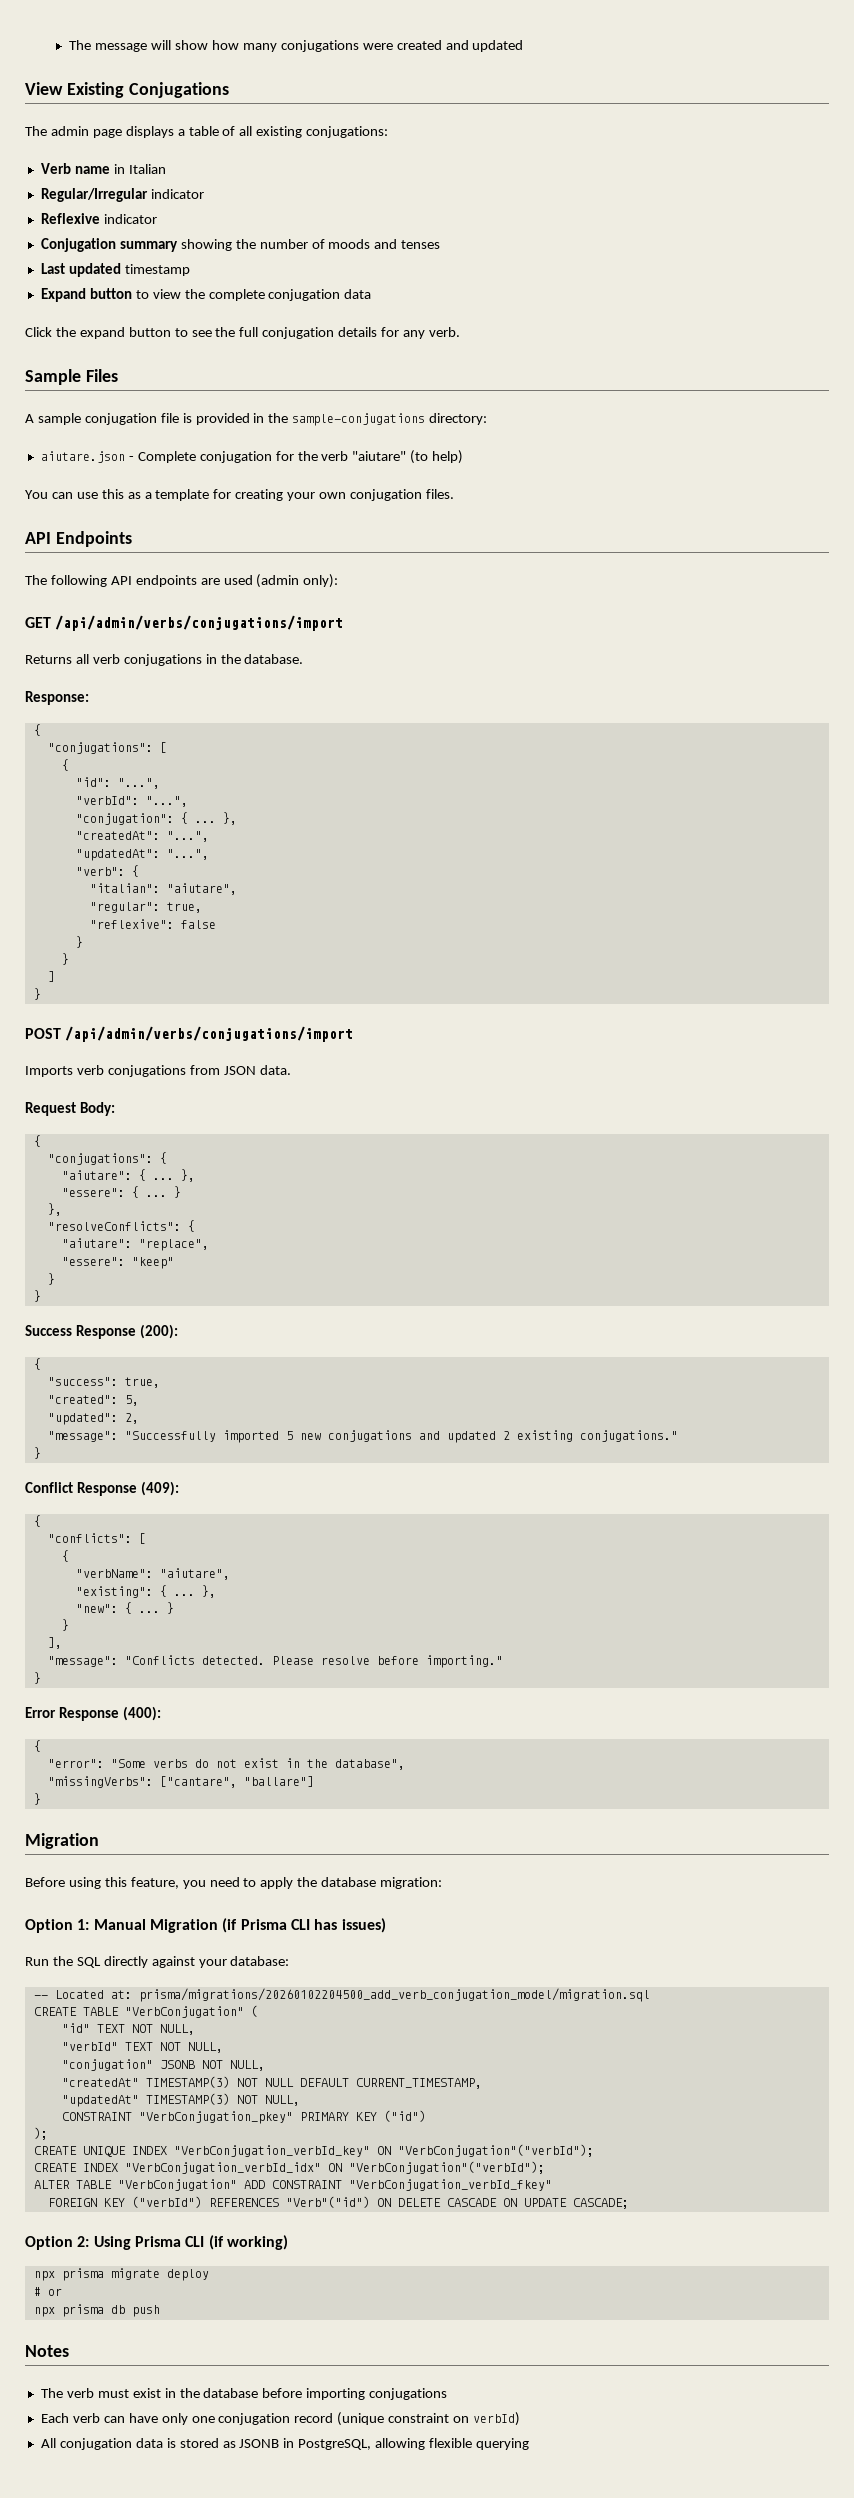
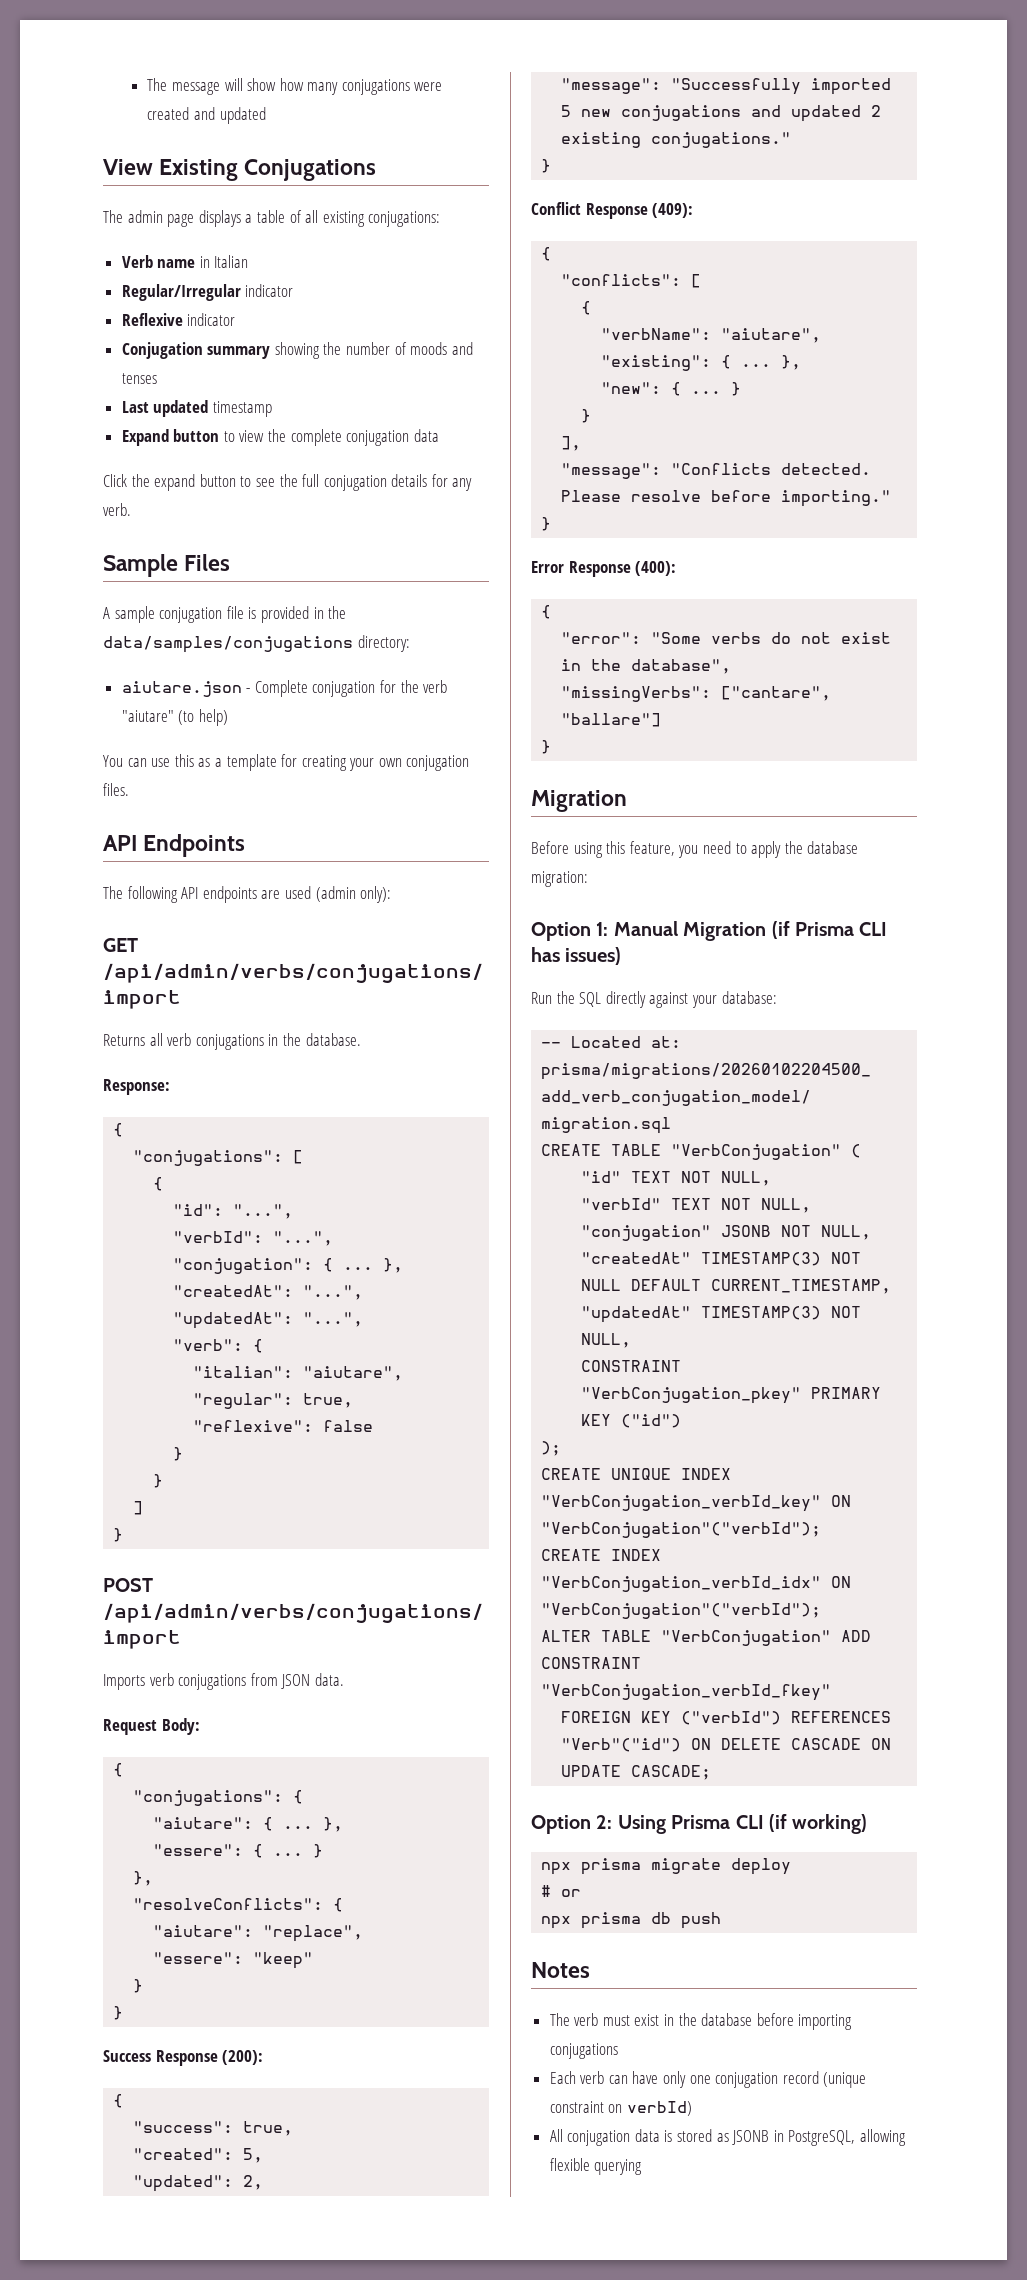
- A sample conjugation file is provided in the sample-conjugations directory:
+ A sample conjugation file is provided in the data/samples/conjugations directory:

